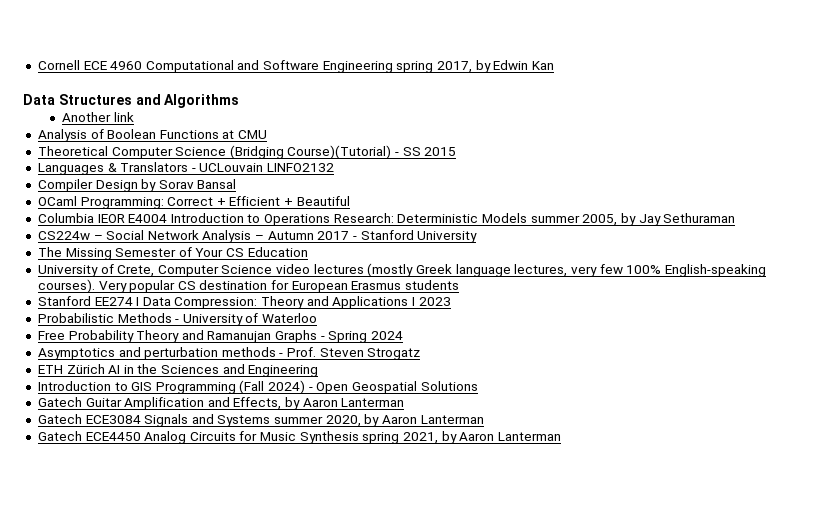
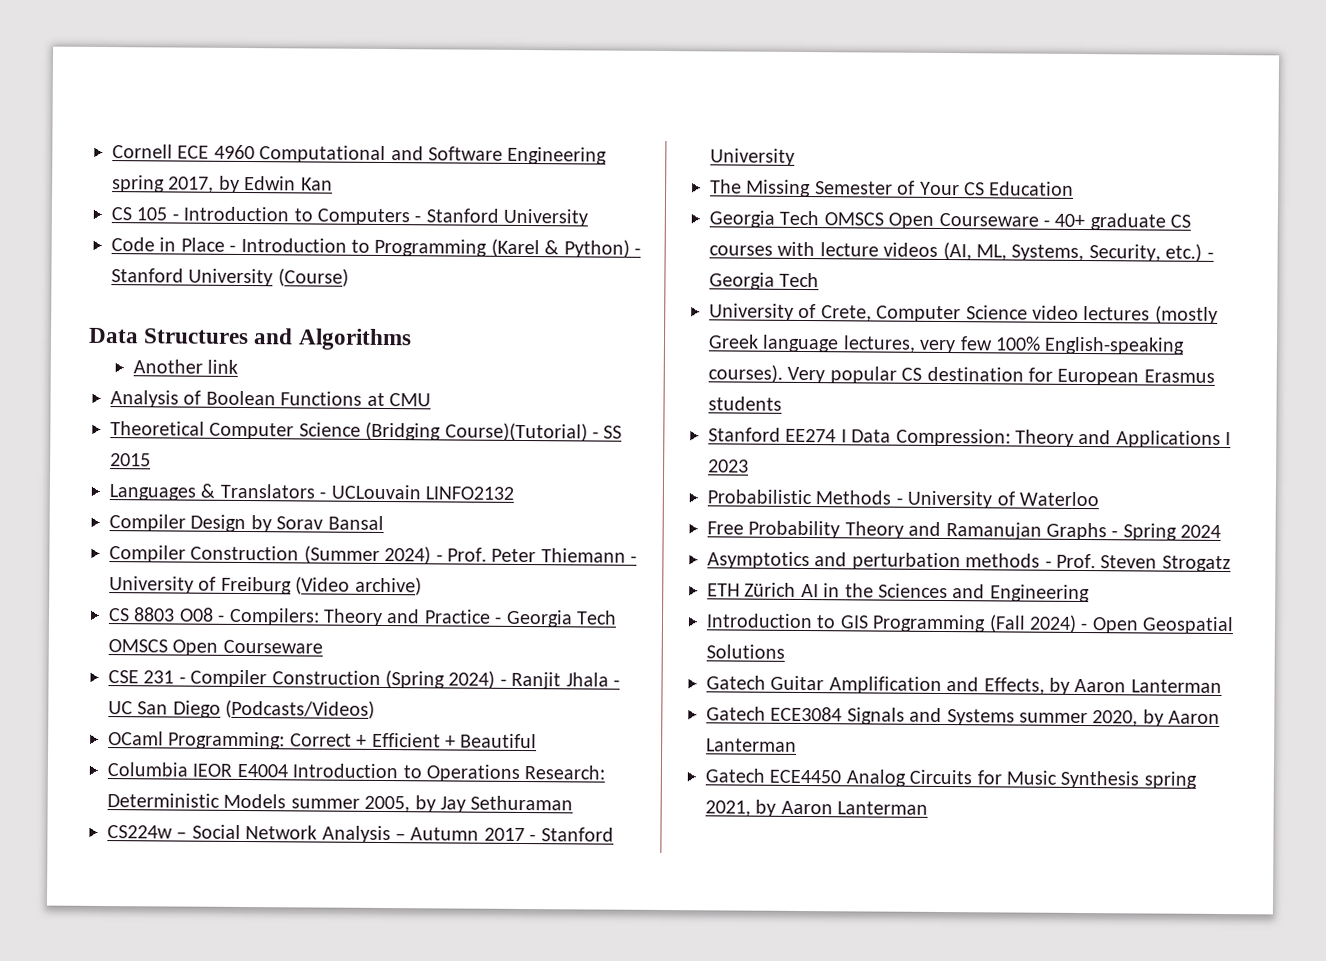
+ CS 105 - Introduction to Computers - Stanford University
+ Code in Place - Introduction to Programming (Karel & Python) - Stanford University (Course)
+ Compiler Construction (Summer 2024) - Prof. Peter Thiemann - University of Freiburg (Video archive)
+ CS 8803 O08 - Compilers: Theory and Practice - Georgia Tech OMSCS Open Courseware
+ CSE 231 - Compiler Construction (Spring 2024) - Ranjit Jhala - UC San Diego (Podcasts/Videos)
+ Georgia Tech OMSCS Open Courseware - 40+ graduate CS courses with lecture videos (AI, ML, Systems, Security, etc.) - Georgia Tech

